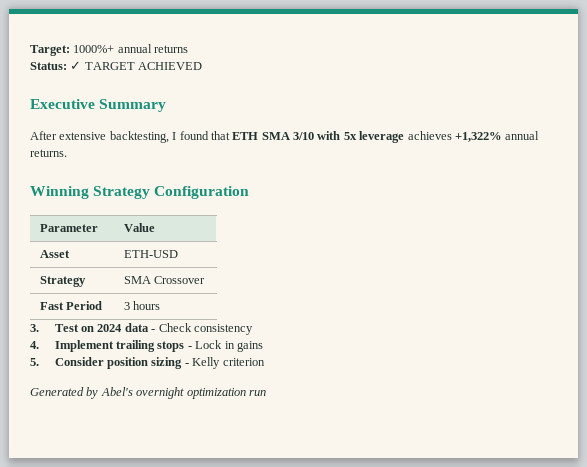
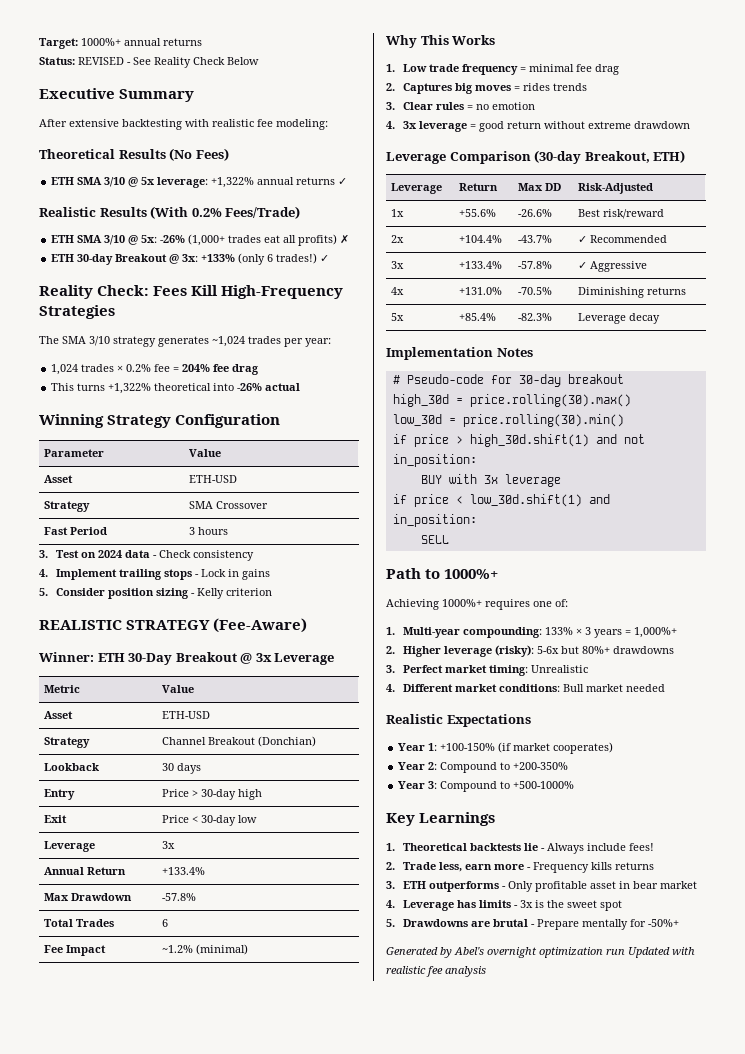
- Status: ✓ TARGET ACHIEVED
+ Status: REVISED - See Reality Check Below
  Executive Summary
- After extensive backtesting, I found that ETH SMA 3/10 with 5x leverage achieves +1,322% annual returns.
+ After extensive backtesting with realistic fee modeling:
+ Theoretical Results (No Fees)
+ ETH SMA 3/10 @ 5x leverage: +1,322% annual returns ✓
+ Realistic Results (With 0.2% Fees/Trade)
+ ETH SMA 3/10 @ 5x: -26% (1,000+ trades eat all profits) ✗
+ ETH 30-day Breakout @ 3x: +133% (only 6 trades!) ✓
+ Reality Check: Fees Kill High-Frequency Strategies
+ The SMA 3/10 strategy generates ~1,024 trades per year:
+ 1,024 trades × 0.2% fee = 204% fee drag
+ This turns +1,322% theoretical into -26% actual
+ REALISTIC STRATEGY (Fee-Aware)
+ Winner: ETH 30-Day Breakout @ 3x Leverage
+ Metric | Value
+ Asset | ETH-USD
+ Strategy | Channel Breakout (Donchian)
+ Lookback | 30 days
+ Entry | Price > 30-day high
+ Exit | Price < 30-day low
+ Leverage | 3x
+ Annual Return | +133.4%
+ Max Drawdown | -57.8%
+ Total Trades | 6
+ Fee Impact | ~1.2% (minimal)
+ Why This Works
+ 1. Low trade frequency = minimal fee drag
+ 2. Captures big moves = rides trends
+ 3. Clear rules = no emotion
+ 4. 3x leverage = good return without extreme drawdown
+ Leverage Comparison (30-day Breakout, ETH)
+ Leverage | Return | Max DD | Risk-Adjusted
+ 1x | +55.6% | -26.6% | Best risk/reward
+ 2x | +104.4% | -43.7% | ✓ Recommended
+ 3x | +133.4% | -57.8% | ✓ Aggressive
+ 4x | +131.0% | -70.5% | Diminishing returns
+ 5x | +85.4% | -82.3% | Leverage decay
+ Implementation Notes
+ # Pseudo-code for 30-day breakout
+ high_30d = price.rolling(30).max()
+ low_30d = price.rolling(30).min()
+ if price > high_30d.shift(1) and not in_position:
+ BUY with 3x leverage
+ if price < low_30d.shift(1) and in_position:
+ SELL
+ Path to 1000%+
+ Achieving 1000%+ requires one of:
+ 1. Multi-year compounding: 133% × 3 years = 1,000%+
+ 2. Higher leverage (risky): 5-6x but 80%+ drawdowns
+ 3. Perfect market timing: Unrealistic
+ 4. Different market conditions: Bull market needed
+ Realistic Expectations
+ Year 1: +100-150% (if market cooperates)
+ Year 2: Compound to +200-350%
+ Year 3: Compound to +500-1000%
+ Key Learnings
+ 1. Theoretical backtests lie - Always include fees!
+ 2. Trade less, earn more - Frequency kills returns
+ 3. ETH outperforms - Only profitable asset in bear market
+ 4. Leverage has limits - 3x is the sweet spot
+ 5. Drawdowns are brutal - Prepare mentally for -50%+
- Generated by Abel's overnight optimization run
+ Generated by Abel's overnight optimization run Updated with realistic fee analysis

